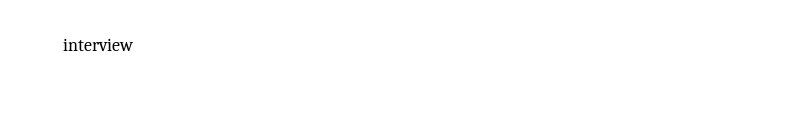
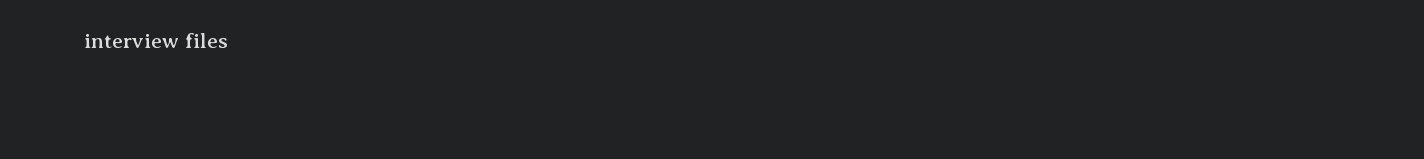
- interview
+ interview files

